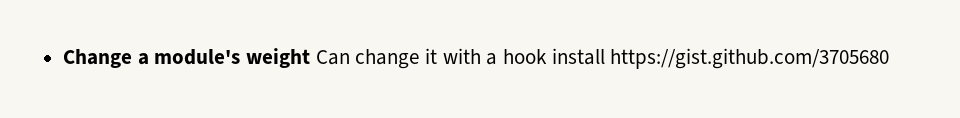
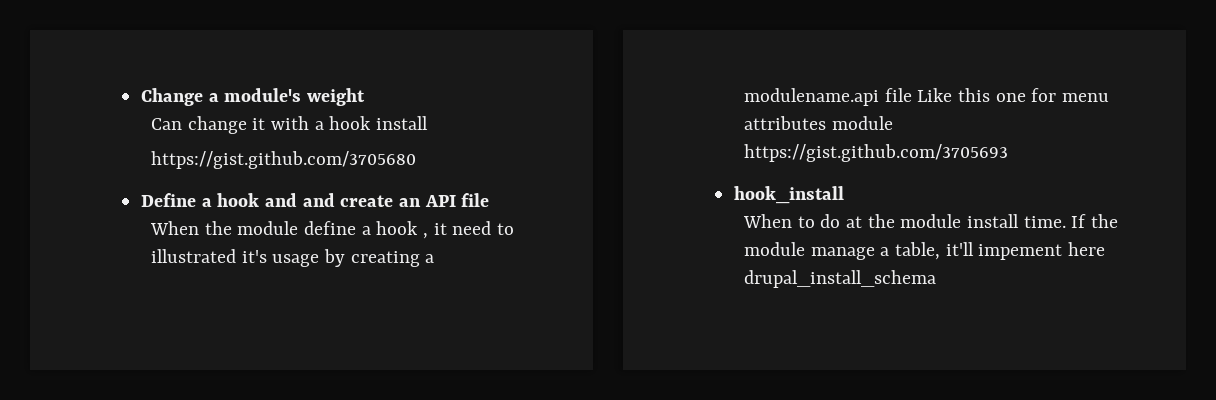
- Change a module's weight Can change it with a hook install https://gist.github.com/3705680
+ Change a module's weight
+ Can change it with a hook install
+ https://gist.github.com/3705680
+ Define a hook and and create an API file
+ When the module define a hook , it need to illustrated it's usage by creating a modulename.api file Like this one for menu attributes module https://gist.github.com/3705693
+ hook_install
+ When to do at the module install time. If the module manage a table, it'll impement here drupal_install_schema

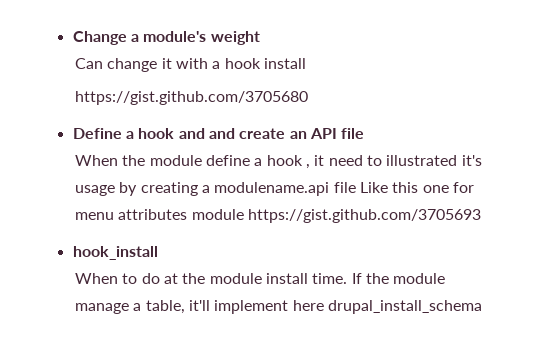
- If the module manage a table, it'll impement here drupal_install_schema
+ If the module manage a table, it'll implement here drupal_install_schema

